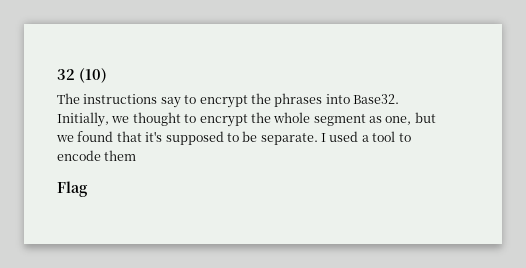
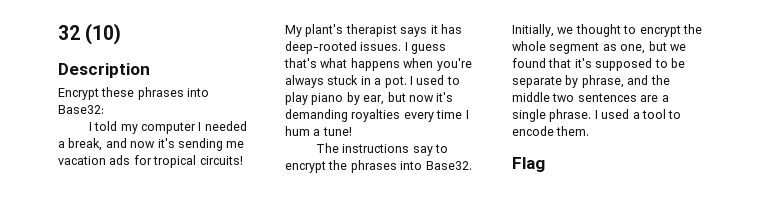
+ Description
+ Encrypt these phrases into Base32:
+ I told my computer I needed a break, and now it's sending me vacation ads for tropical circuits! My plant's therapist says it has deep-rooted issues. I guess that's what happens when you're always stuck in a pot. I used to play piano by ear, but now it's demanding royalties every time I hum a tune!
- Initially, we thought to encrypt the whole segment as one, but we found that it's supposed to be separate.
+ Initially, we thought to encrypt the whole segment as one, but we found that it's supposed to be separate by phrase, and the middle two sentences are a single phrase.
- I used a tool to encode them
+ I used a tool to encode them.

